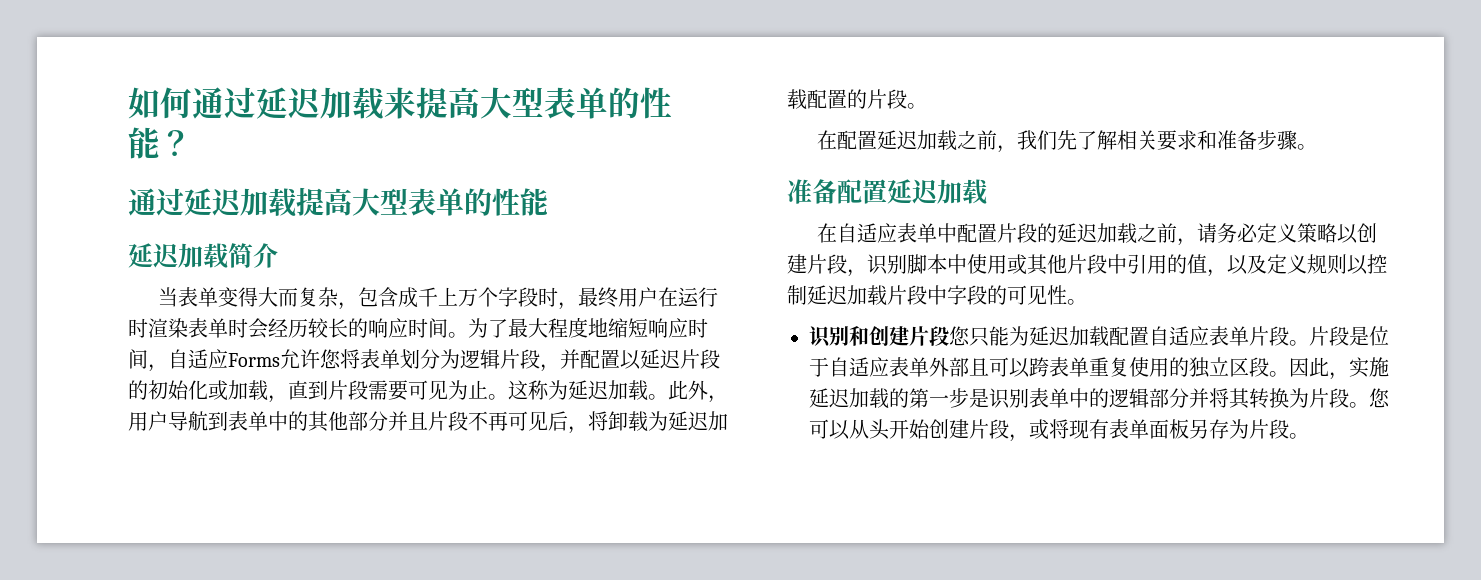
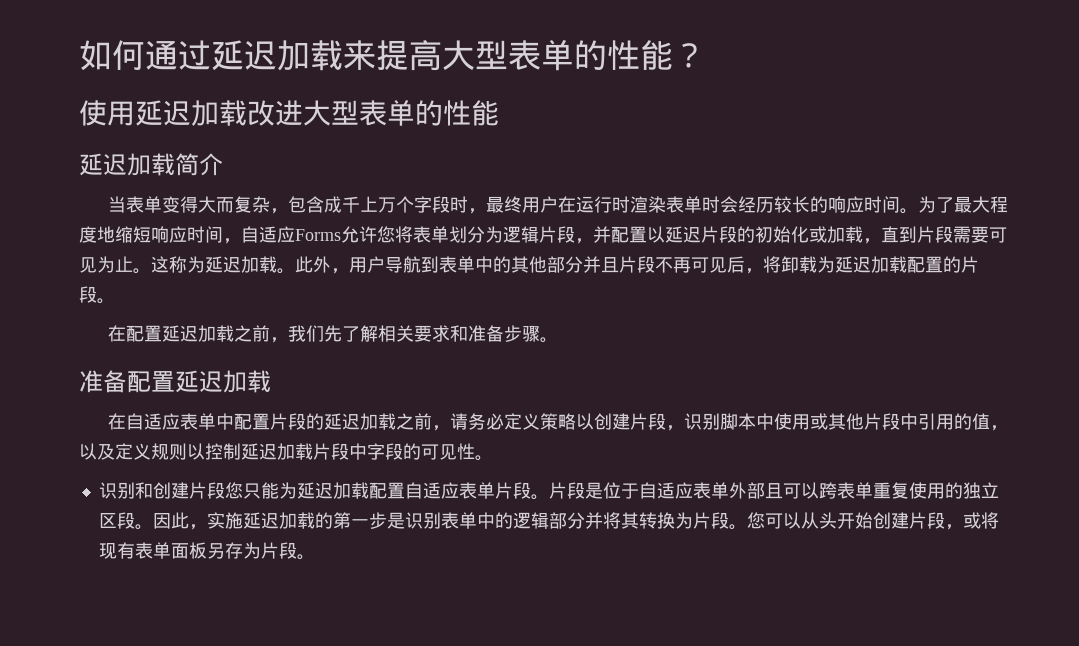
- 通过延迟加载提高大型表单的性能
+ 使用延迟加载改进大型表单的性能

